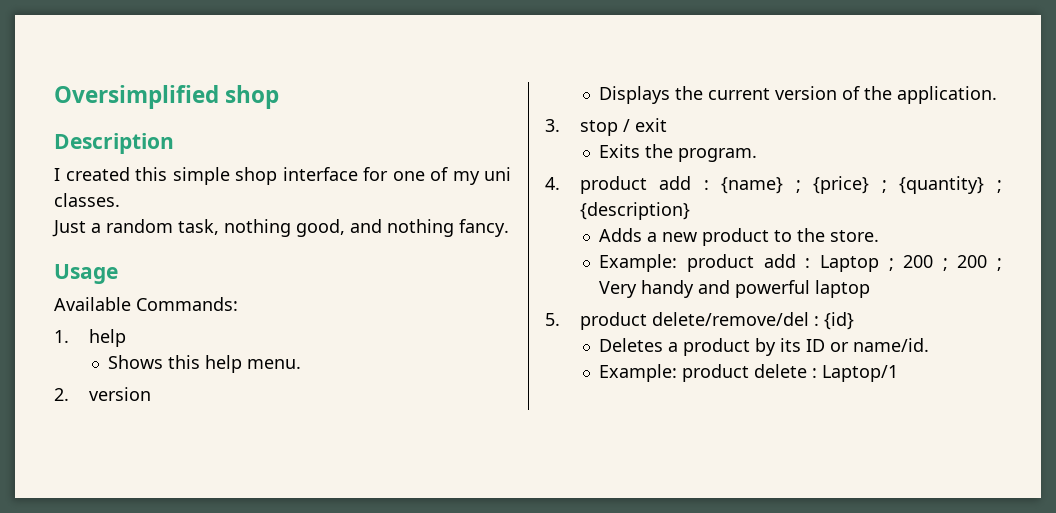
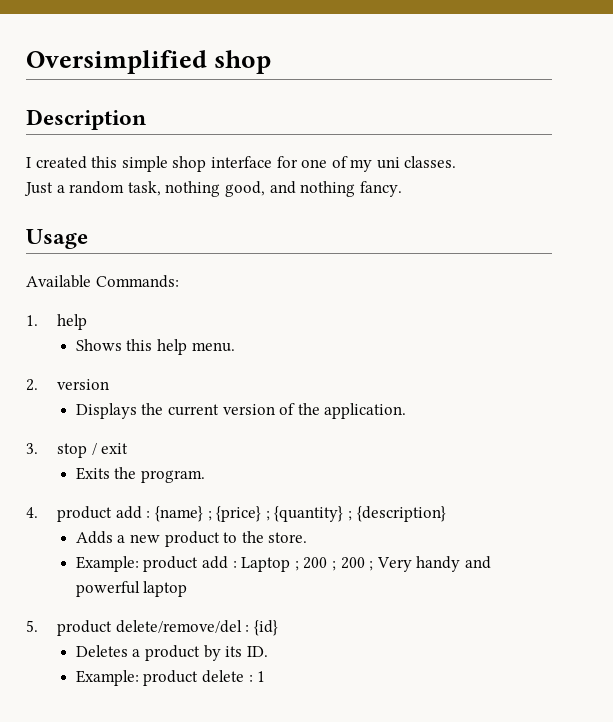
- Deletes a product by its ID or name/id.
+ Deletes a product by its ID.
- Example: product delete : Laptop/1
+ Example: product delete : 1

